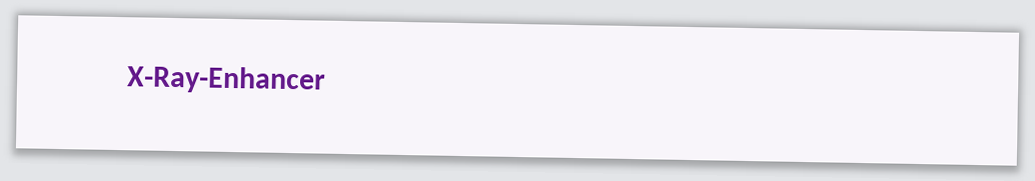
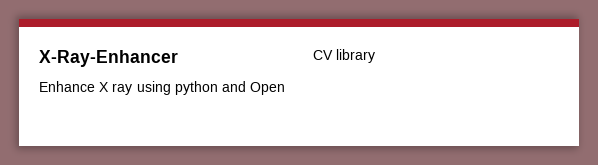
+ Enhance X ray using python and Open CV library

